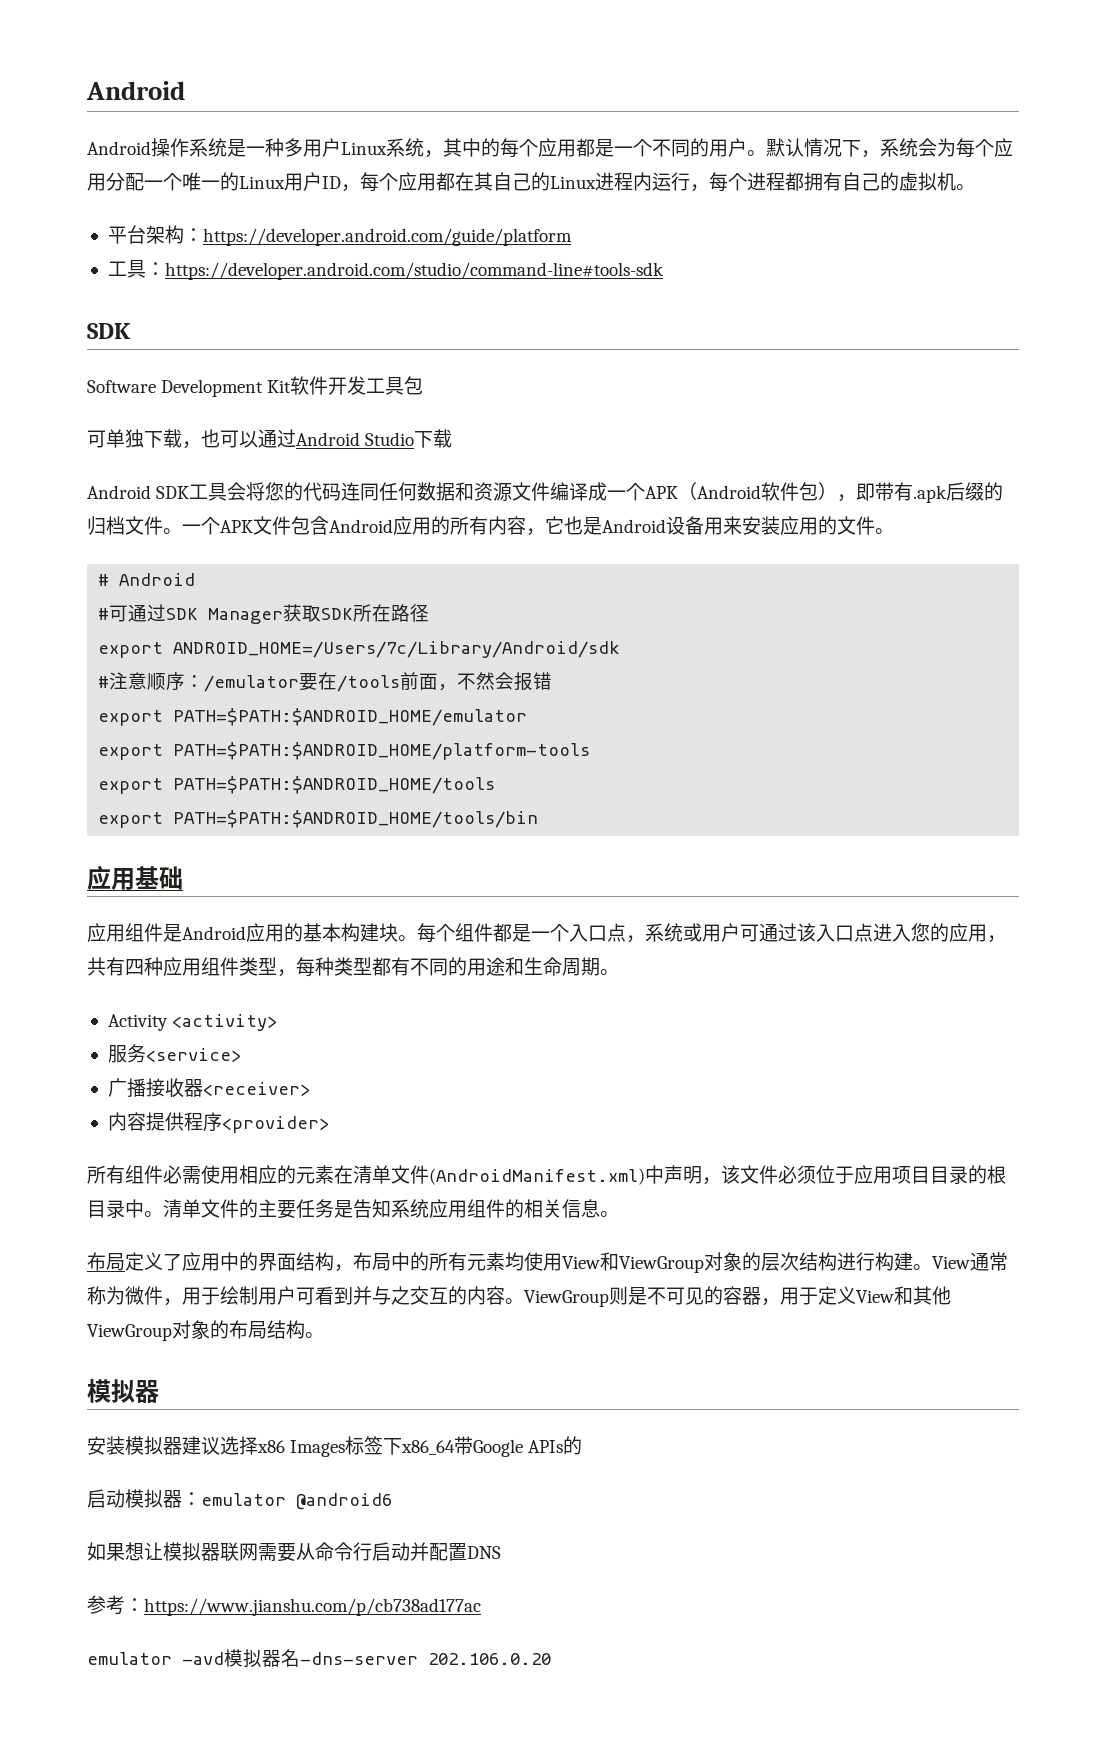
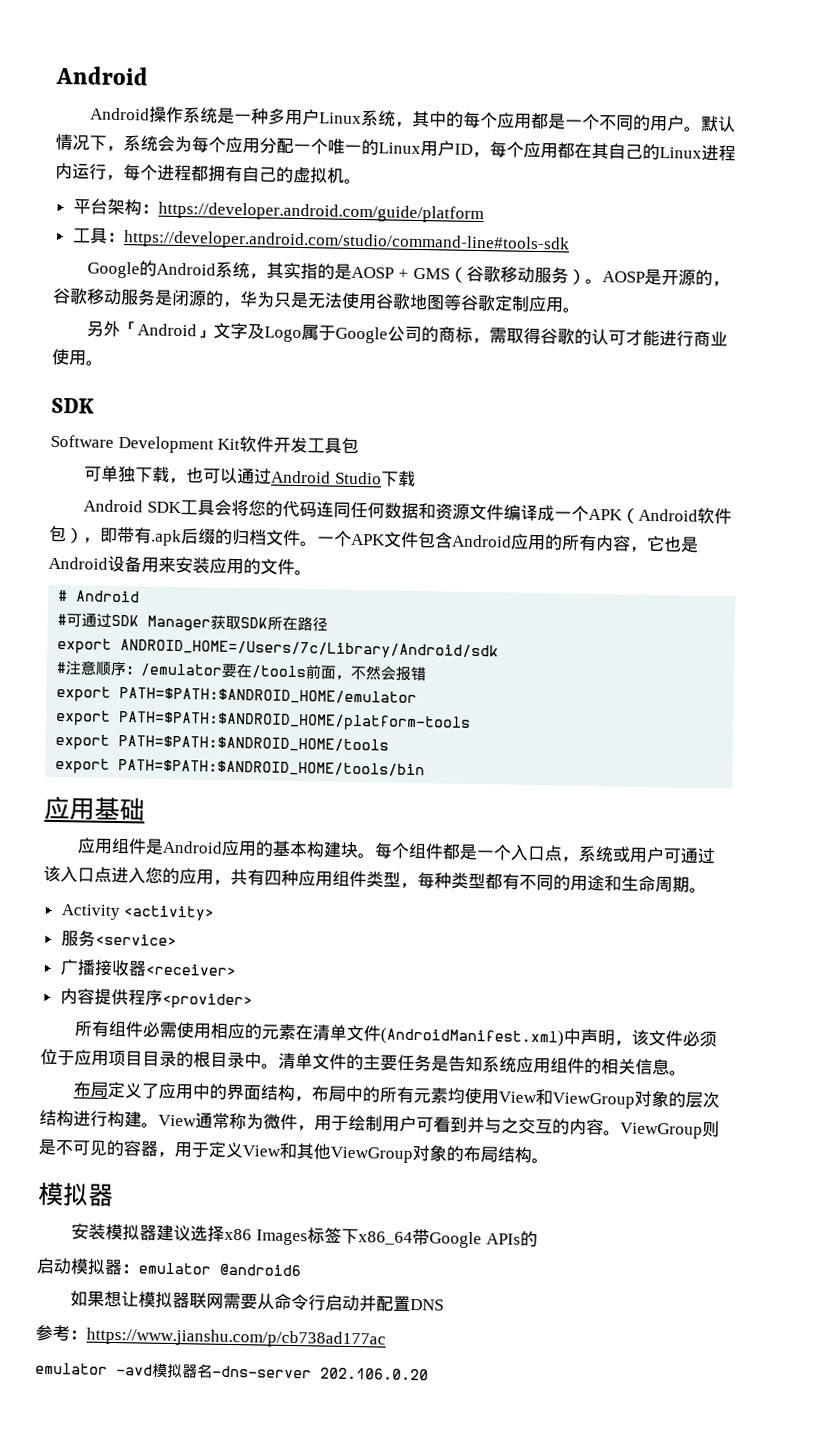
+ Google的Android系统，其实指的是AOSP + GMS（谷歌移动服务）。AOSP是开源的，谷歌移动服务是闭源的，华为只是无法使用谷歌地图等谷歌定制应用。
+ 另外「Android」文字及Logo属于Google公司的商标，需取得谷歌的认可才能进行商业使用。

